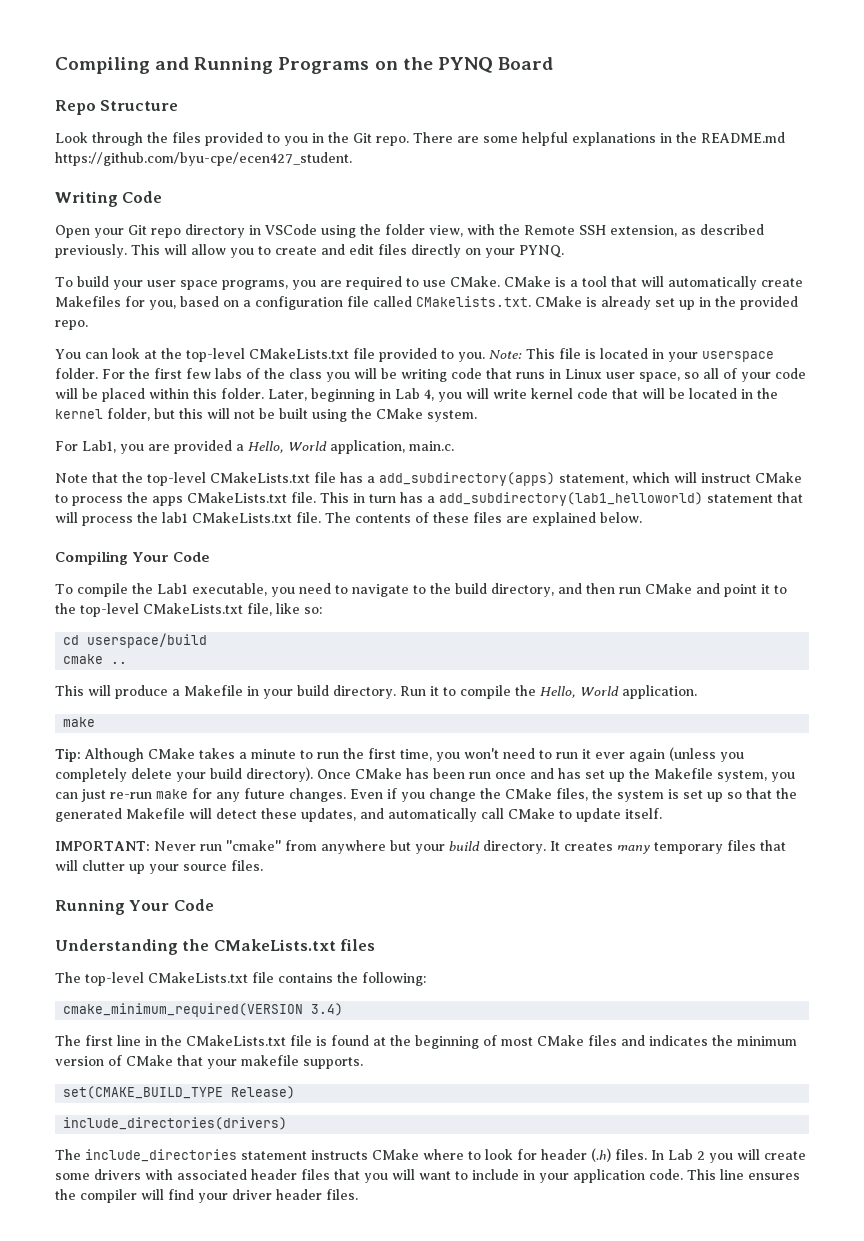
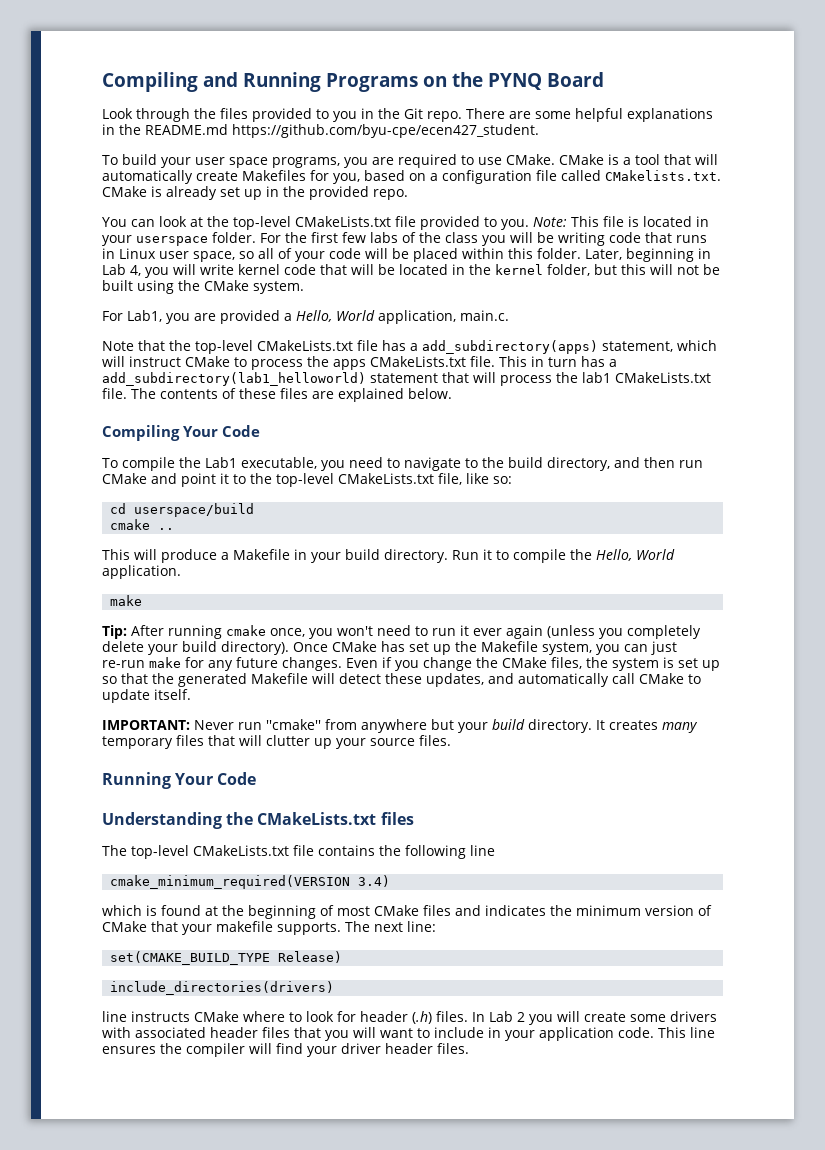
- Repo Structure
- Writing Code
- Open your Git repo directory in VSCode using the folder view, with the Remote SSH extension, as described previously. This will allow you to create and edit files directly on your PYNQ.
- Tip: Although CMake takes a minute to run the first time, you won't need to run it ever again (unless you completely delete your build directory).
+ Tip: After running cmake once, you won't need to run it ever again (unless you completely delete your build directory).
- Once CMake has been run once and has set up the Makefile system, you can just re-run make for any future changes.
+ Once CMake has set up the Makefile system, you can just re-run make for any future changes.
- The top-level CMakeLists.txt file contains the following:
+ The top-level CMakeLists.txt file contains the following line
- The first line in the CMakeLists.txt file is found at the beginning of most CMake files and indicates the minimum version of CMake that your makefile supports.
+ which is found at the beginning of most CMake files and indicates the minimum version of CMake that your makefile supports. The next line:
- The include_directories statement instructs CMake where to look for header (.h) files.
+ line instructs CMake where to look for header (.h) files.

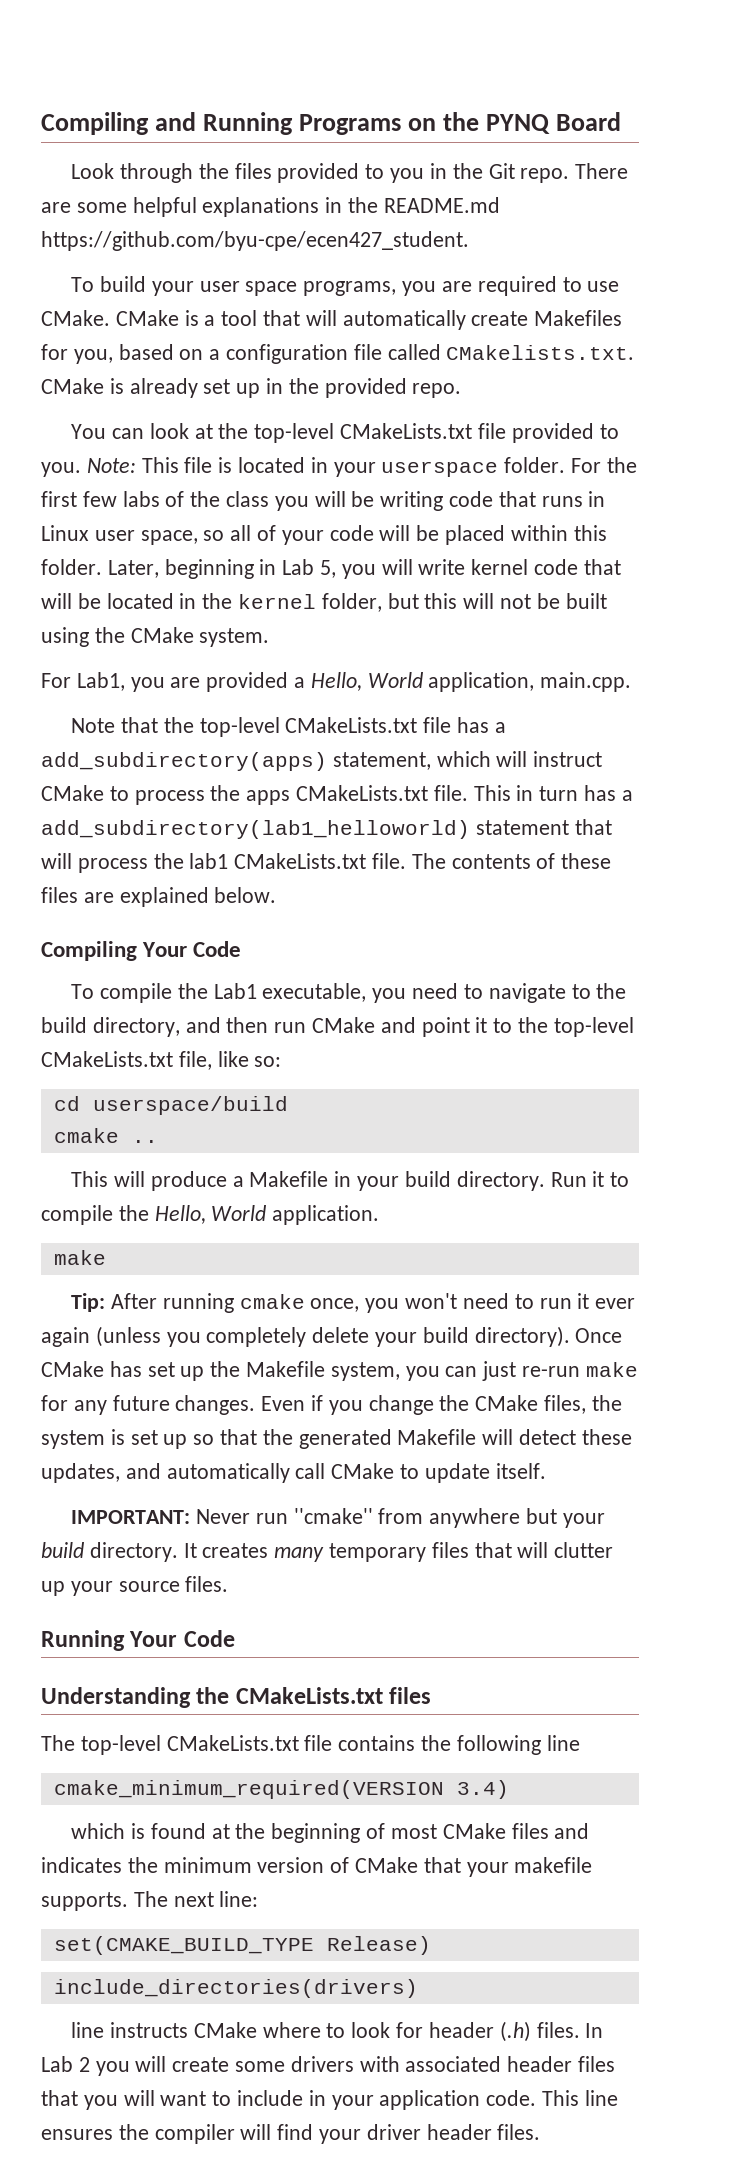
- Later, beginning in Lab 4, you will write kernel code that will be located in the kernel folder, but this will not be built using the CMake system.
+ Later, beginning in Lab 5, you will write kernel code that will be located in the kernel folder, but this will not be built using the CMake system.
- For Lab1, you are provided a Hello, World application, main.c.
+ For Lab1, you are provided a Hello, World application, main.cpp.

